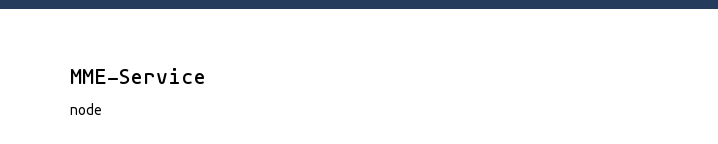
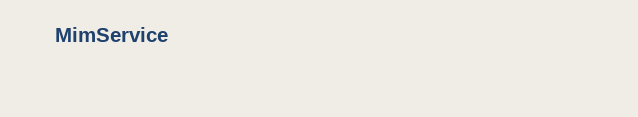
- MME-Service
- node
+ MimService

